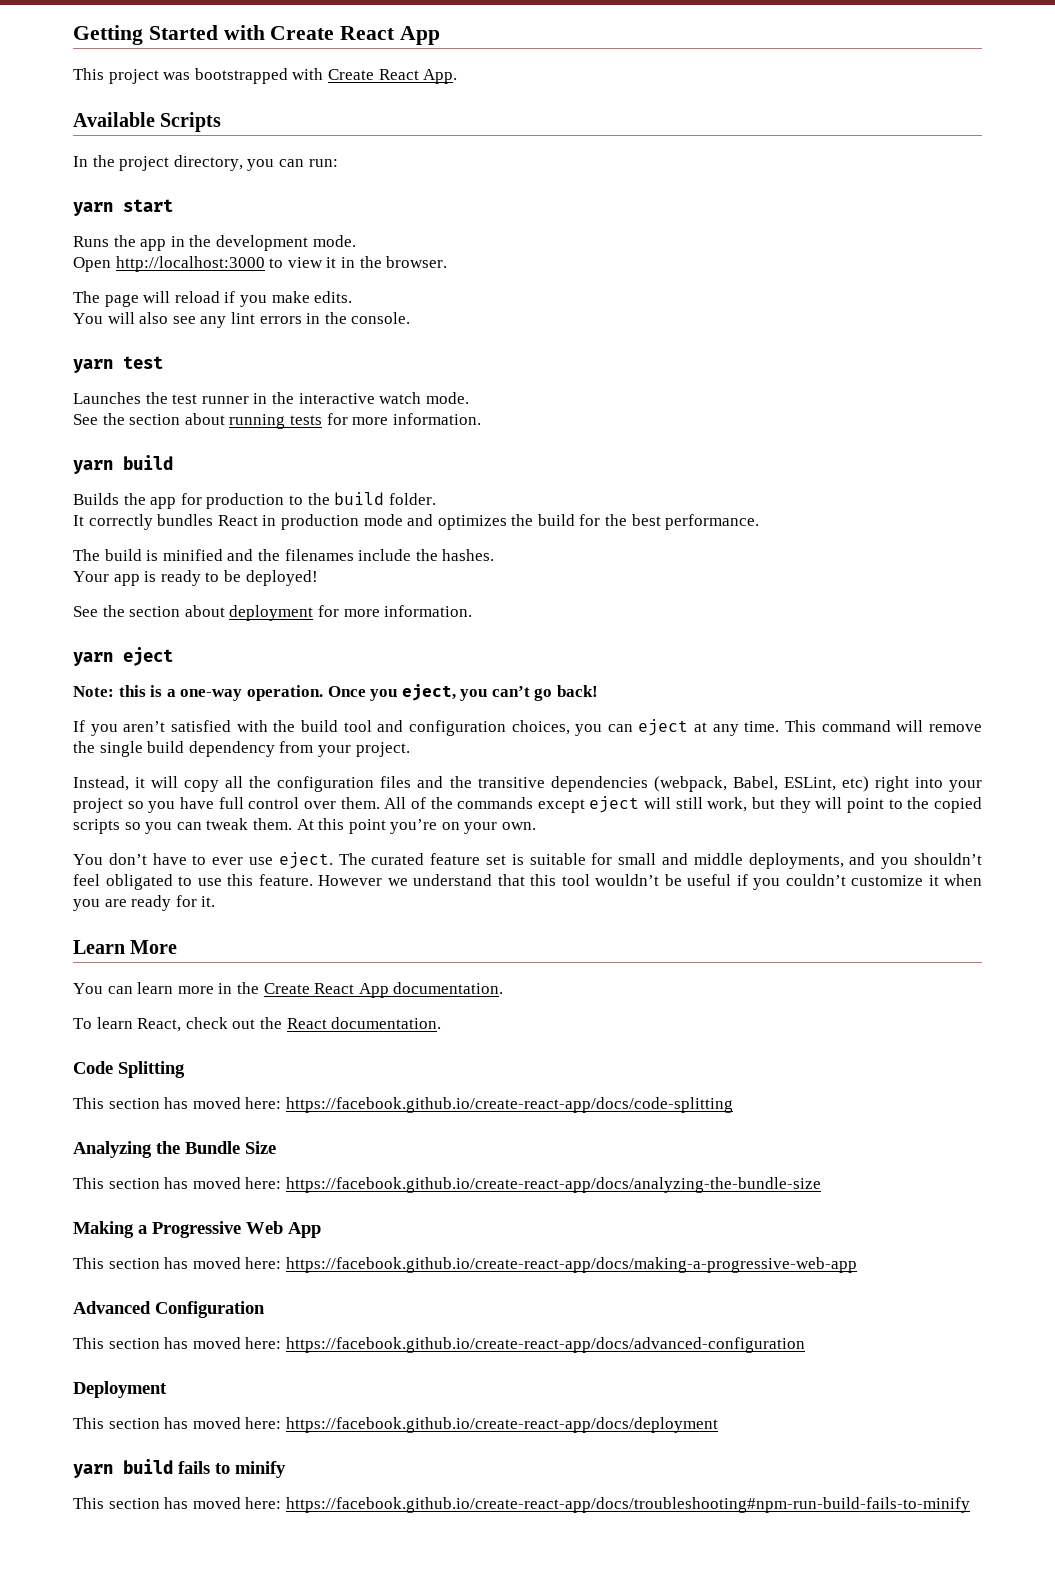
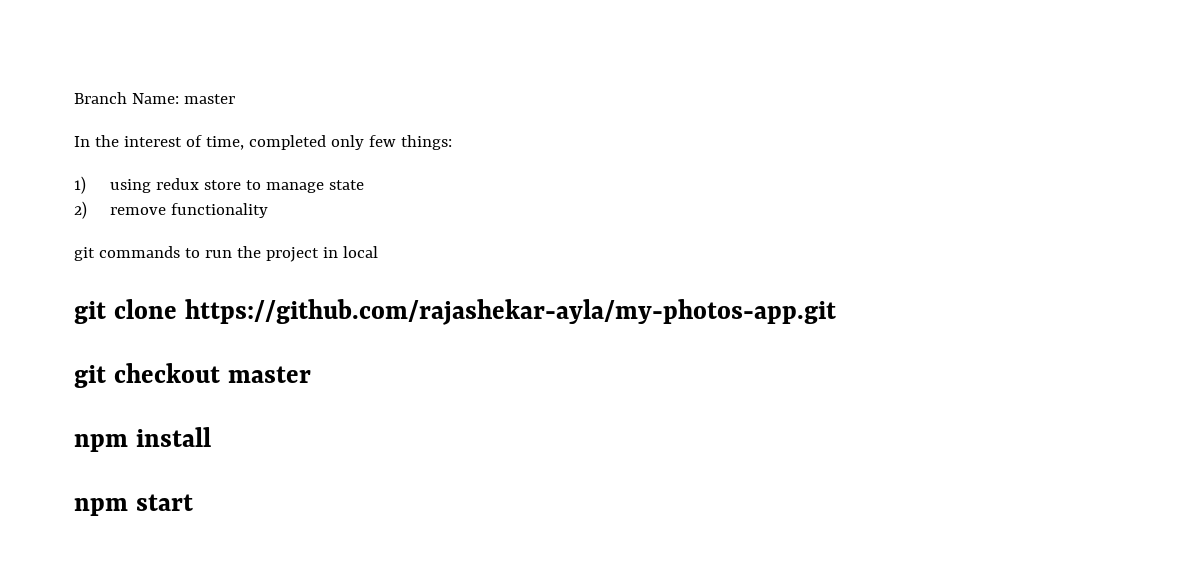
- Getting Started with Create React App
- This project was bootstrapped with Create React App.
- Available Scripts
- In the project directory, you can run:
- yarn start
- Runs the app in the development mode.
- Open http://localhost:3000 to view it in the browser.
- The page will reload if you make edits.
- You will also see any lint errors in the console.
- yarn test
- Launches the test runner in the interactive watch mode.
- See the section about running tests for more information.
- yarn build
- Builds the app for production to the build folder.
- It correctly bundles React in production mode and optimizes the build for the best performance.
- The build is minified and the filenames include the hashes.
- Your app is ready to be deployed!
- See the section about deployment for more information.
- yarn eject
- Note: this is a one-way operation. Once you eject, you can’t go back!
- If you aren’t satisfied with the build tool and configuration choices, you can eject at any time. This command will remove the single build dependency from your project.
- Instead, it will copy all the configuration files and the transitive dependencies (webpack, Babel, ESLint, etc) right into your project so you have full control over them. All of the commands except eject will still work, but they will point to the copied scripts so you can tweak them. At this point you’re on your own.
- You don’t have to ever use eject. The curated feature set is suitable for small and middle deployments, and you shouldn’t feel obligated to use this feature. However we understand that this tool wouldn’t be useful if you couldn’t customize it when you are ready for it.
- Learn More
- You can learn more in the Create React App documentation.
- To learn React, check out the React documentation.
- Code Splitting
- This section has moved here: https://facebook.github.io/create-react-app/docs/code-splitting
- Analyzing the Bundle Size
- This section has moved here: https://facebook.github.io/create-react-app/docs/analyzing-the-bundle-size
- Making a Progressive Web App
- This section has moved here: https://facebook.github.io/create-react-app/docs/making-a-progressive-web-app
- Advanced Configuration
- This section has moved here: https://facebook.github.io/create-react-app/docs/advanced-configuration
- Deployment
- This section has moved here: https://facebook.github.io/create-react-app/docs/deployment
- yarn build fails to minify
- This section has moved here: https://facebook.github.io/create-react-app/docs/troubleshooting#npm-run-build-fails-to-minify
+ Branch Name: master
+ In the interest of time, completed only few things:
+ 1) using redux store to manage state
+ 2) remove functionality
+ git commands to run the project in local
+ git clone https://github.com/rajashekar-ayla/my-photos-app.git
+ git checkout master
+ npm install
+ npm start

